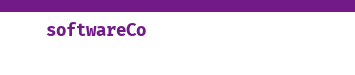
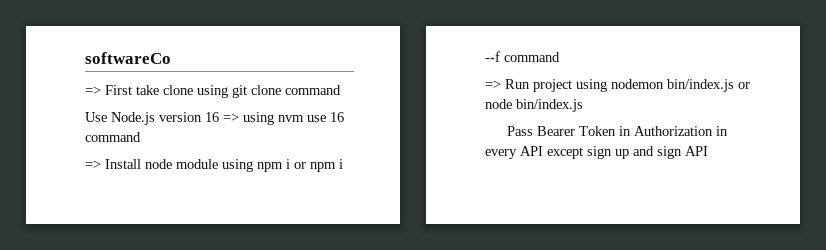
+ => First take clone using git clone command
+ Use Node.js version 16 => using nvm use 16 command
+ => Install node module using npm i or npm i --f command
+ => Run project using nodemon bin/index.js or node bin/index.js
+ Pass Bearer Token in Authorization in every API except sign up and sign API

